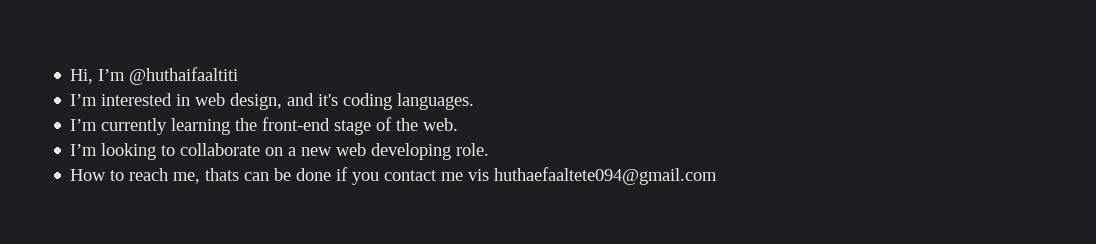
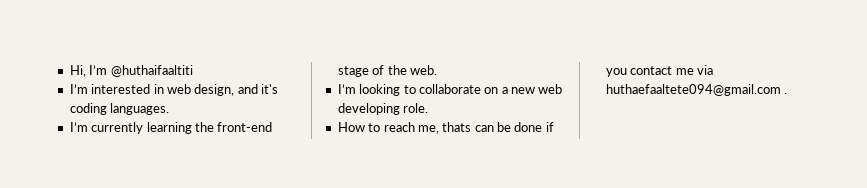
- How to reach me, thats can be done if you contact me vis huthaefaaltete094@gmail.com
+ How to reach me, thats can be done if you contact me via huthaefaaltete094@gmail.com .

